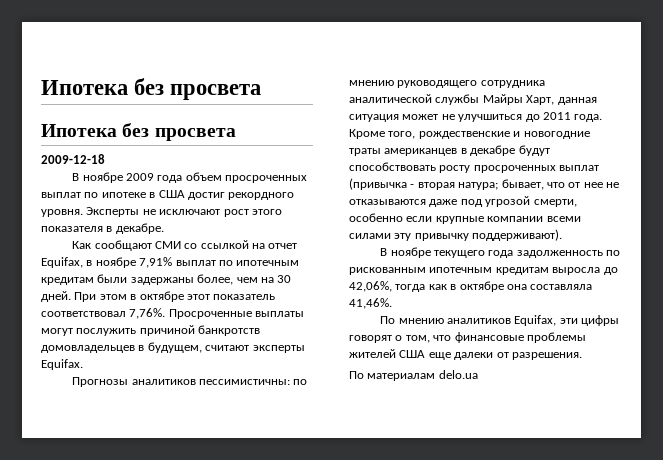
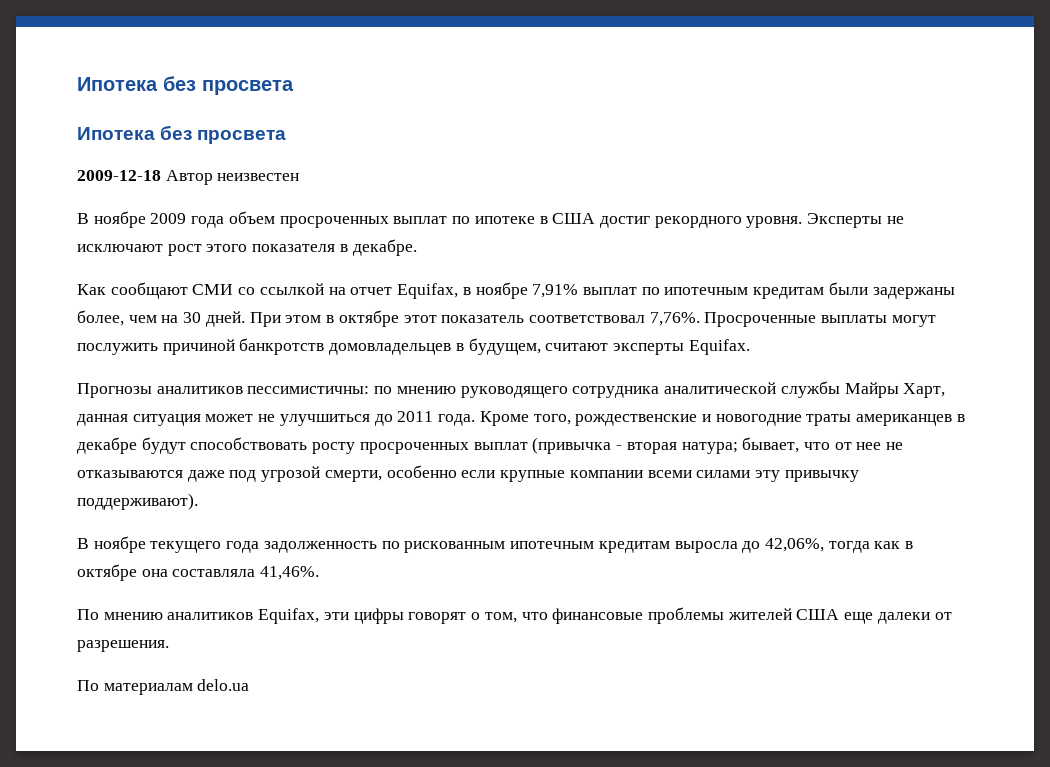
- 2009-12-18
+ 2009-12-18 Автор неизвестен

